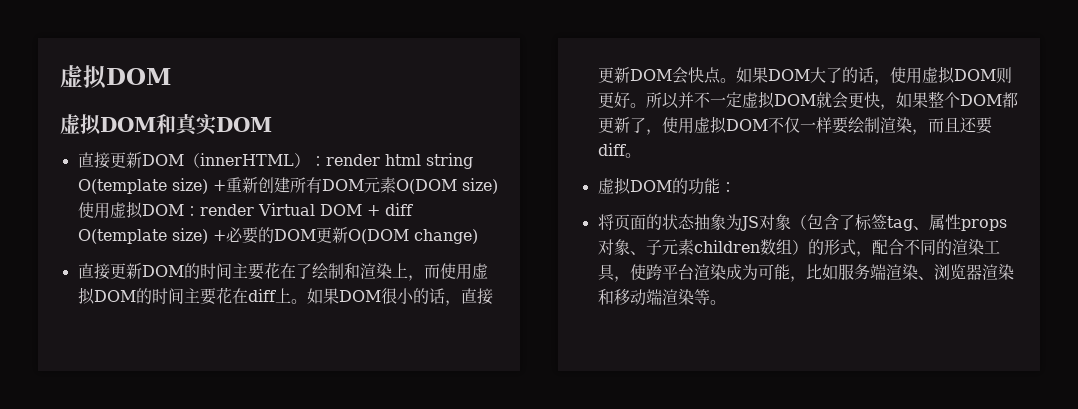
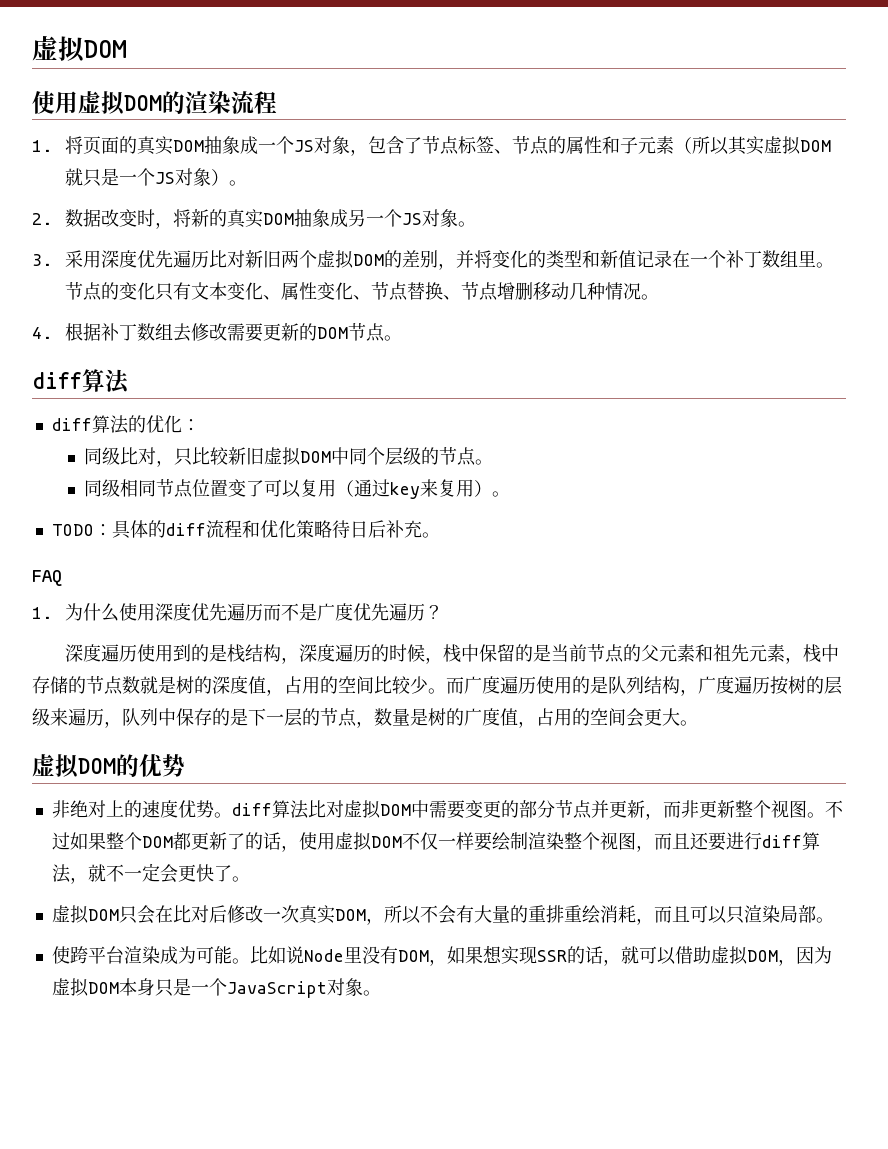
- 虚拟DOM和真实DOM
- 直接更新DOM（innerHTML）：render html string O(template size) +重新创建所有DOM元素O(DOM size)使用虚拟DOM：render Virtual DOM + diff O(template size) +必要的DOM更新O(DOM change)
- 直接更新DOM的时间主要花在了绘制和渲染上，而使用虚拟DOM的时间主要花在diff上。如果DOM很小的话，直接更新DOM会快点。如果DOM大了的话，使用虚拟DOM则更好。所以并不一定虚拟DOM就会更快，如果整个DOM都更新了，使用虚拟DOM不仅一样要绘制渲染，而且还要diff。
- 虚拟DOM的功能：
- 将页面的状态抽象为JS对象（包含了标签tag、属性props对象、子元素children数组）的形式，配合不同的渲染工具，使跨平台渲染成为可能，比如服务端渲染、浏览器渲染和移动端渲染等。
+ 使用虚拟DOM的渲染流程
+ 1.将页面的真实DOM抽象成一个JS对象，包含了节点标签、节点的属性和子元素（所以其实虚拟DOM就只是一个JS对象）。
+ 2.数据改变时，将新的真实DOM抽象成另一个JS对象。
+ 3.采用深度优先遍历比对新旧两个虚拟DOM的差别，并将变化的类型和新值记录在一个补丁数组里。节点的变化只有文本变化、属性变化、节点替换、节点增删移动几种情况。
+ 4.根据补丁数组去修改需要更新的DOM节点。
+ diff算法
+ diff算法的优化：
+ 同级比对，只比较新旧虚拟DOM中同个层级的节点。
+ 同级相同节点位置变了可以复用（通过key来复用）。
+ TODO：具体的diff流程和优化策略待日后补充。
+ FAQ
+ 1.为什么使用深度优先遍历而不是广度优先遍历？
+ 深度遍历使用到的是栈结构，深度遍历的时候，栈中保留的是当前节点的父元素和祖先元素，栈中存储的节点数就是树的深度值，占用的空间比较少。而广度遍历使用的是队列结构，广度遍历按树的层级来遍历，队列中保存的是下一层的节点，数量是树的广度值，占用的空间会更大。
+ 虚拟DOM的优势
+ 非绝对上的速度优势。diff算法比对虚拟DOM中需要变更的部分节点并更新，而非更新整个视图。不过如果整个DOM都更新了的话，使用虚拟DOM不仅一样要绘制渲染整个视图，而且还要进行diff算法，就不一定会更快了。
+ 虚拟DOM只会在比对后修改一次真实DOM，所以不会有大量的重排重绘消耗，而且可以只渲染局部。
+ 使跨平台渲染成为可能。比如说Node里没有DOM，如果想实现SSR的话，就可以借助虚拟DOM，因为虚拟DOM本身只是一个JavaScript对象。

